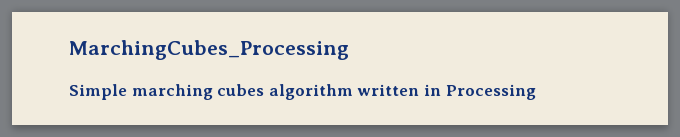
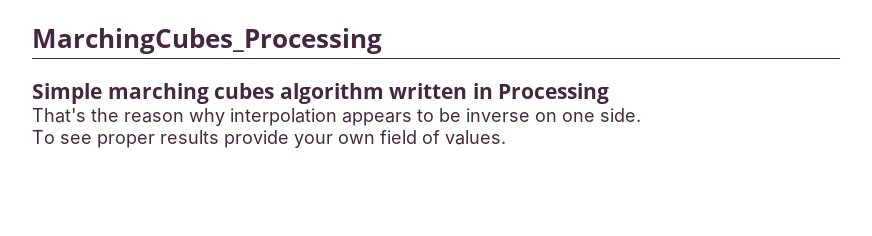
+ That's the reason why interpolation appears to be inverse on one side.
+ To see proper results provide your own field of values.

